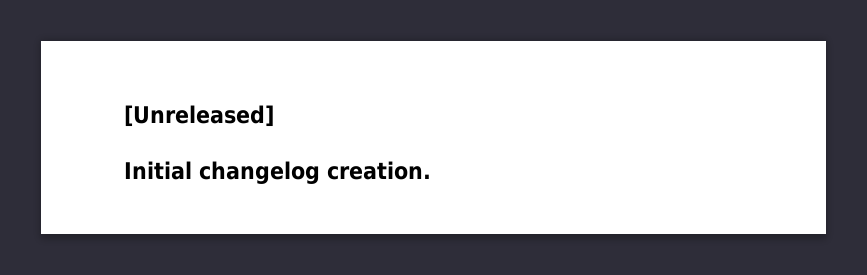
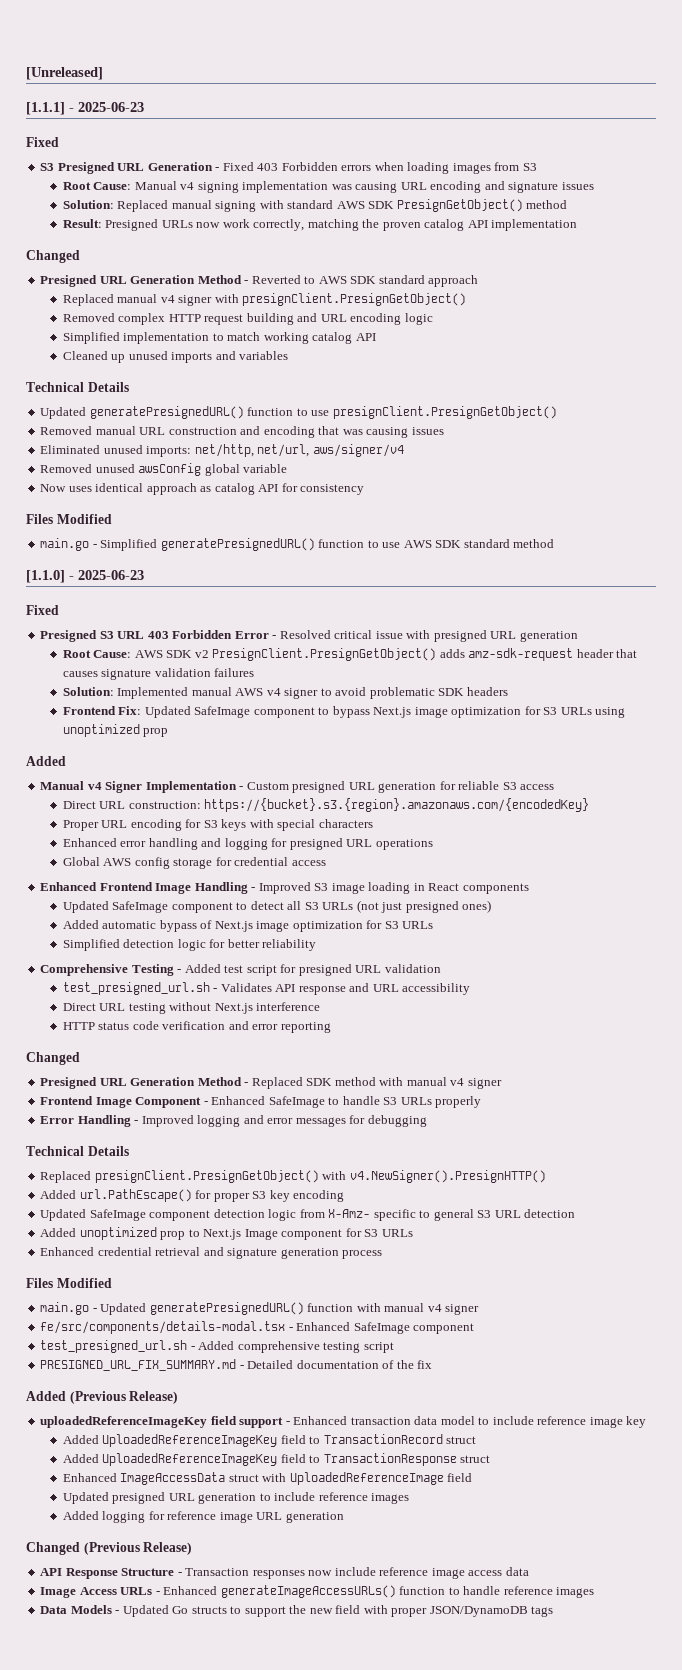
- Initial changelog creation.
+ [1.1.1] - 2025-06-23
+ Fixed
+ S3 Presigned URL Generation - Fixed 403 Forbidden errors when loading images from S3
+ Root Cause: Manual v4 signing implementation was causing URL encoding and signature issues
+ Solution: Replaced manual signing with standard AWS SDK PresignGetObject() method
+ Result: Presigned URLs now work correctly, matching the proven catalog API implementation
+ Changed
+ Presigned URL Generation Method - Reverted to AWS SDK standard approach
+ Replaced manual v4 signer with presignClient.PresignGetObject()
+ Removed complex HTTP request building and URL encoding logic
+ Simplified implementation to match working catalog API
+ Cleaned up unused imports and variables
+ Technical Details
+ Updated generatePresignedURL() function to use presignClient.PresignGetObject()
+ Removed manual URL construction and encoding that was causing issues
+ Eliminated unused imports: net/http, net/url, aws/signer/v4
+ Removed unused awsConfig global variable
+ Now uses identical approach as catalog API for consistency
+ Files Modified
+ main.go - Simplified generatePresignedURL() function to use AWS SDK standard method
+ [1.1.0] - 2025-06-23
+ Fixed
+ Presigned S3 URL 403 Forbidden Error - Resolved critical issue with presigned URL generation
+ Root Cause: AWS SDK v2 PresignClient.PresignGetObject() adds amz-sdk-request header that causes signature validation failures
+ Solution: Implemented manual AWS v4 signer to avoid problematic SDK headers
+ Frontend Fix: Updated SafeImage component to bypass Next.js image optimization for S3 URLs using unoptimized prop
+ Added
+ Manual v4 Signer Implementation - Custom presigned URL generation for reliable S3 access
+ Direct URL construction: https://{bucket}.s3.{region}.amazonaws.com/{encodedKey}
+ Proper URL encoding for S3 keys with special characters
+ Enhanced error handling and logging for presigned URL operations
+ Global AWS config storage for credential access
+ Enhanced Frontend Image Handling - Improved S3 image loading in React components
+ Updated SafeImage component to detect all S3 URLs (not just presigned ones)
+ Added automatic bypass of Next.js image optimization for S3 URLs
+ Simplified detection logic for better reliability
+ Comprehensive Testing - Added test script for presigned URL validation
+ test_presigned_url.sh - Validates API response and URL accessibility
+ Direct URL testing without Next.js interference
+ HTTP status code verification and error reporting
+ Changed
+ Presigned URL Generation Method - Replaced SDK method with manual v4 signer
+ Frontend Image Component - Enhanced SafeImage to handle S3 URLs properly
+ Error Handling - Improved logging and error messages for debugging
+ Technical Details
+ Replaced presignClient.PresignGetObject() with v4.NewSigner().PresignHTTP()
+ Added url.PathEscape() for proper S3 key encoding
+ Updated SafeImage component detection logic from X-Amz- specific to general S3 URL detection
+ Added unoptimized prop to Next.js Image component for S3 URLs
+ Enhanced credential retrieval and signature generation process
+ Files Modified
+ main.go - Updated generatePresignedURL() function with manual v4 signer
+ fe/src/components/details-modal.tsx - Enhanced SafeImage component
+ test_presigned_url.sh - Added comprehensive testing script
+ PRESIGNED_URL_FIX_SUMMARY.md - Detailed documentation of the fix
+ Added (Previous Release)
+ uploadedReferenceImageKey field support - Enhanced transaction data model to include reference image key
+ Added UploadedReferenceImageKey field to TransactionRecord struct
+ Added UploadedReferenceImageKey field to TransactionResponse struct
+ Enhanced ImageAccessData struct with UploadedReferenceImage field
+ Updated presigned URL generation to include reference images
+ Added logging for reference image URL generation
+ Changed (Previous Release)
+ API Response Structure - Transaction responses now include reference image access data
+ Image Access URLs - Enhanced generateImageAccessURLs() function to handle reference images
+ Data Models - Updated Go structs to support the new field with proper JSON/DynamoDB tags

